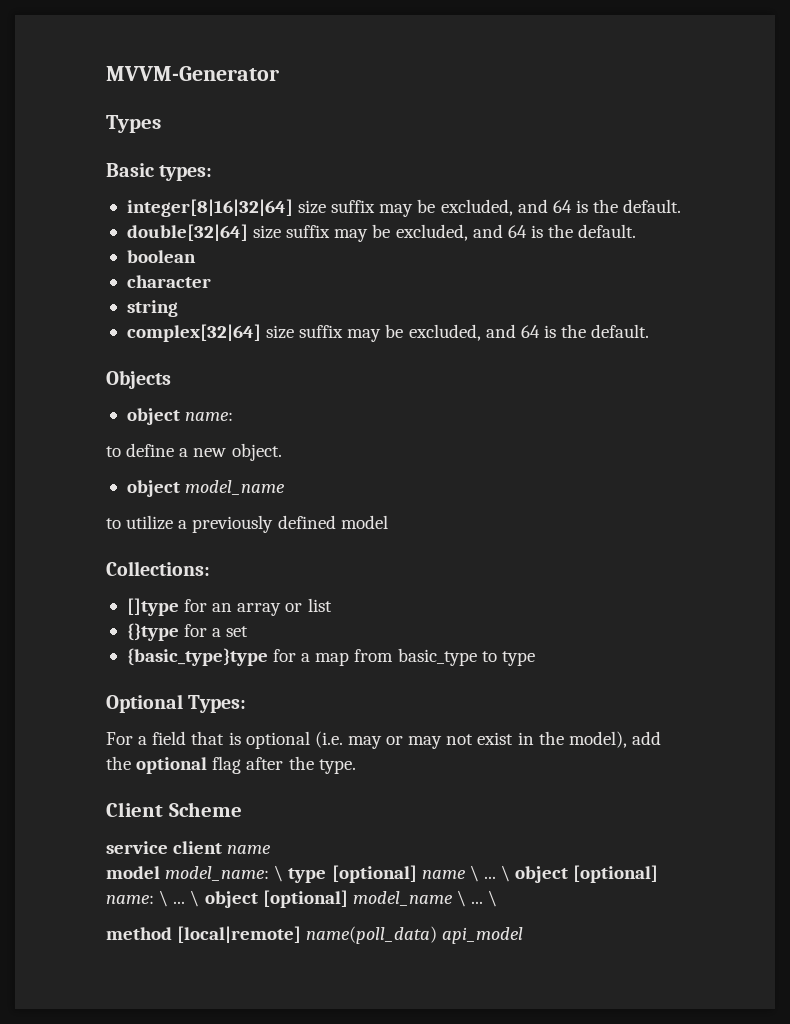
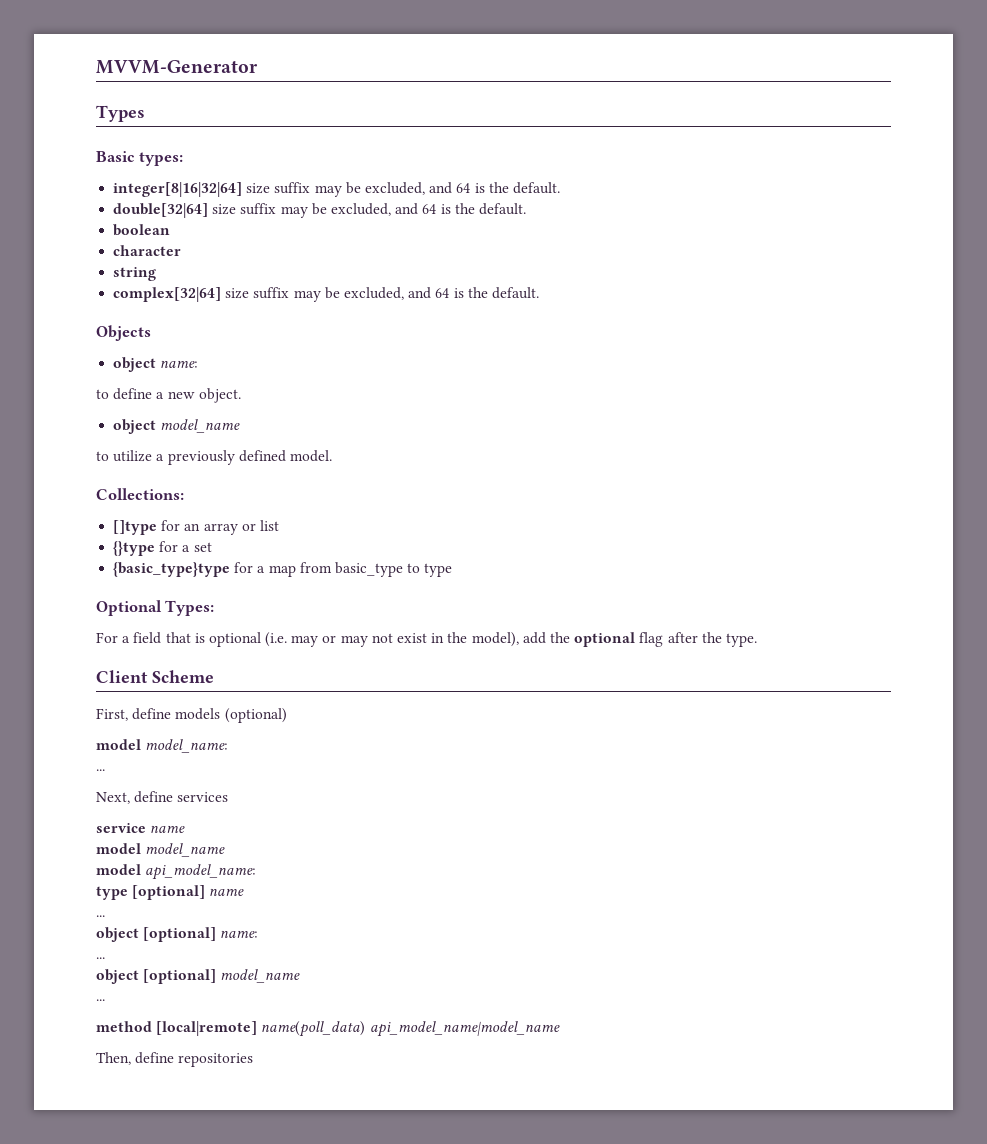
- to utilize a previously defined model
+ to utilize a previously defined model.
+ First, define models (optional)
+ model model_name:
+ ...
+ Next, define services
- service client name
+ service name
- model model_name: \ type [optional] name \ ... \ object [optional] name: \ ... \ object [optional] model_name \ ... \
+ model model_name
+ model api_model_name:
+ type [optional] name
+ ...
+ object [optional] name:
+ ...
+ object [optional] model_name
+ ...
- method [local|remote] name(poll_data) api_model
+ method [local|remote] name(poll_data) api_model_name|model_name
+ Then, define repositories

